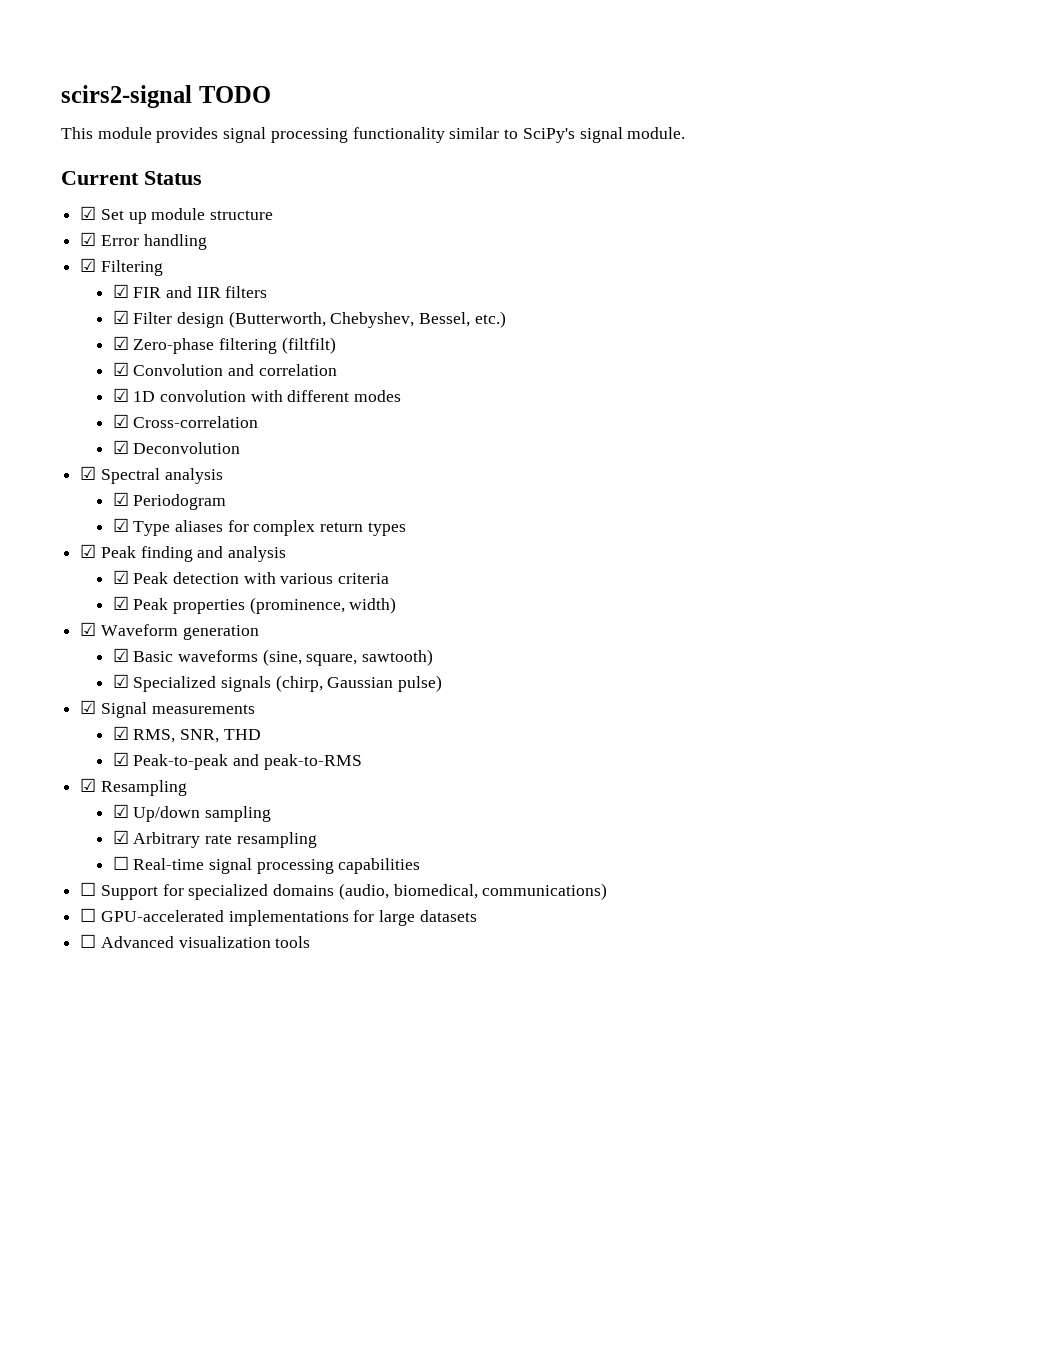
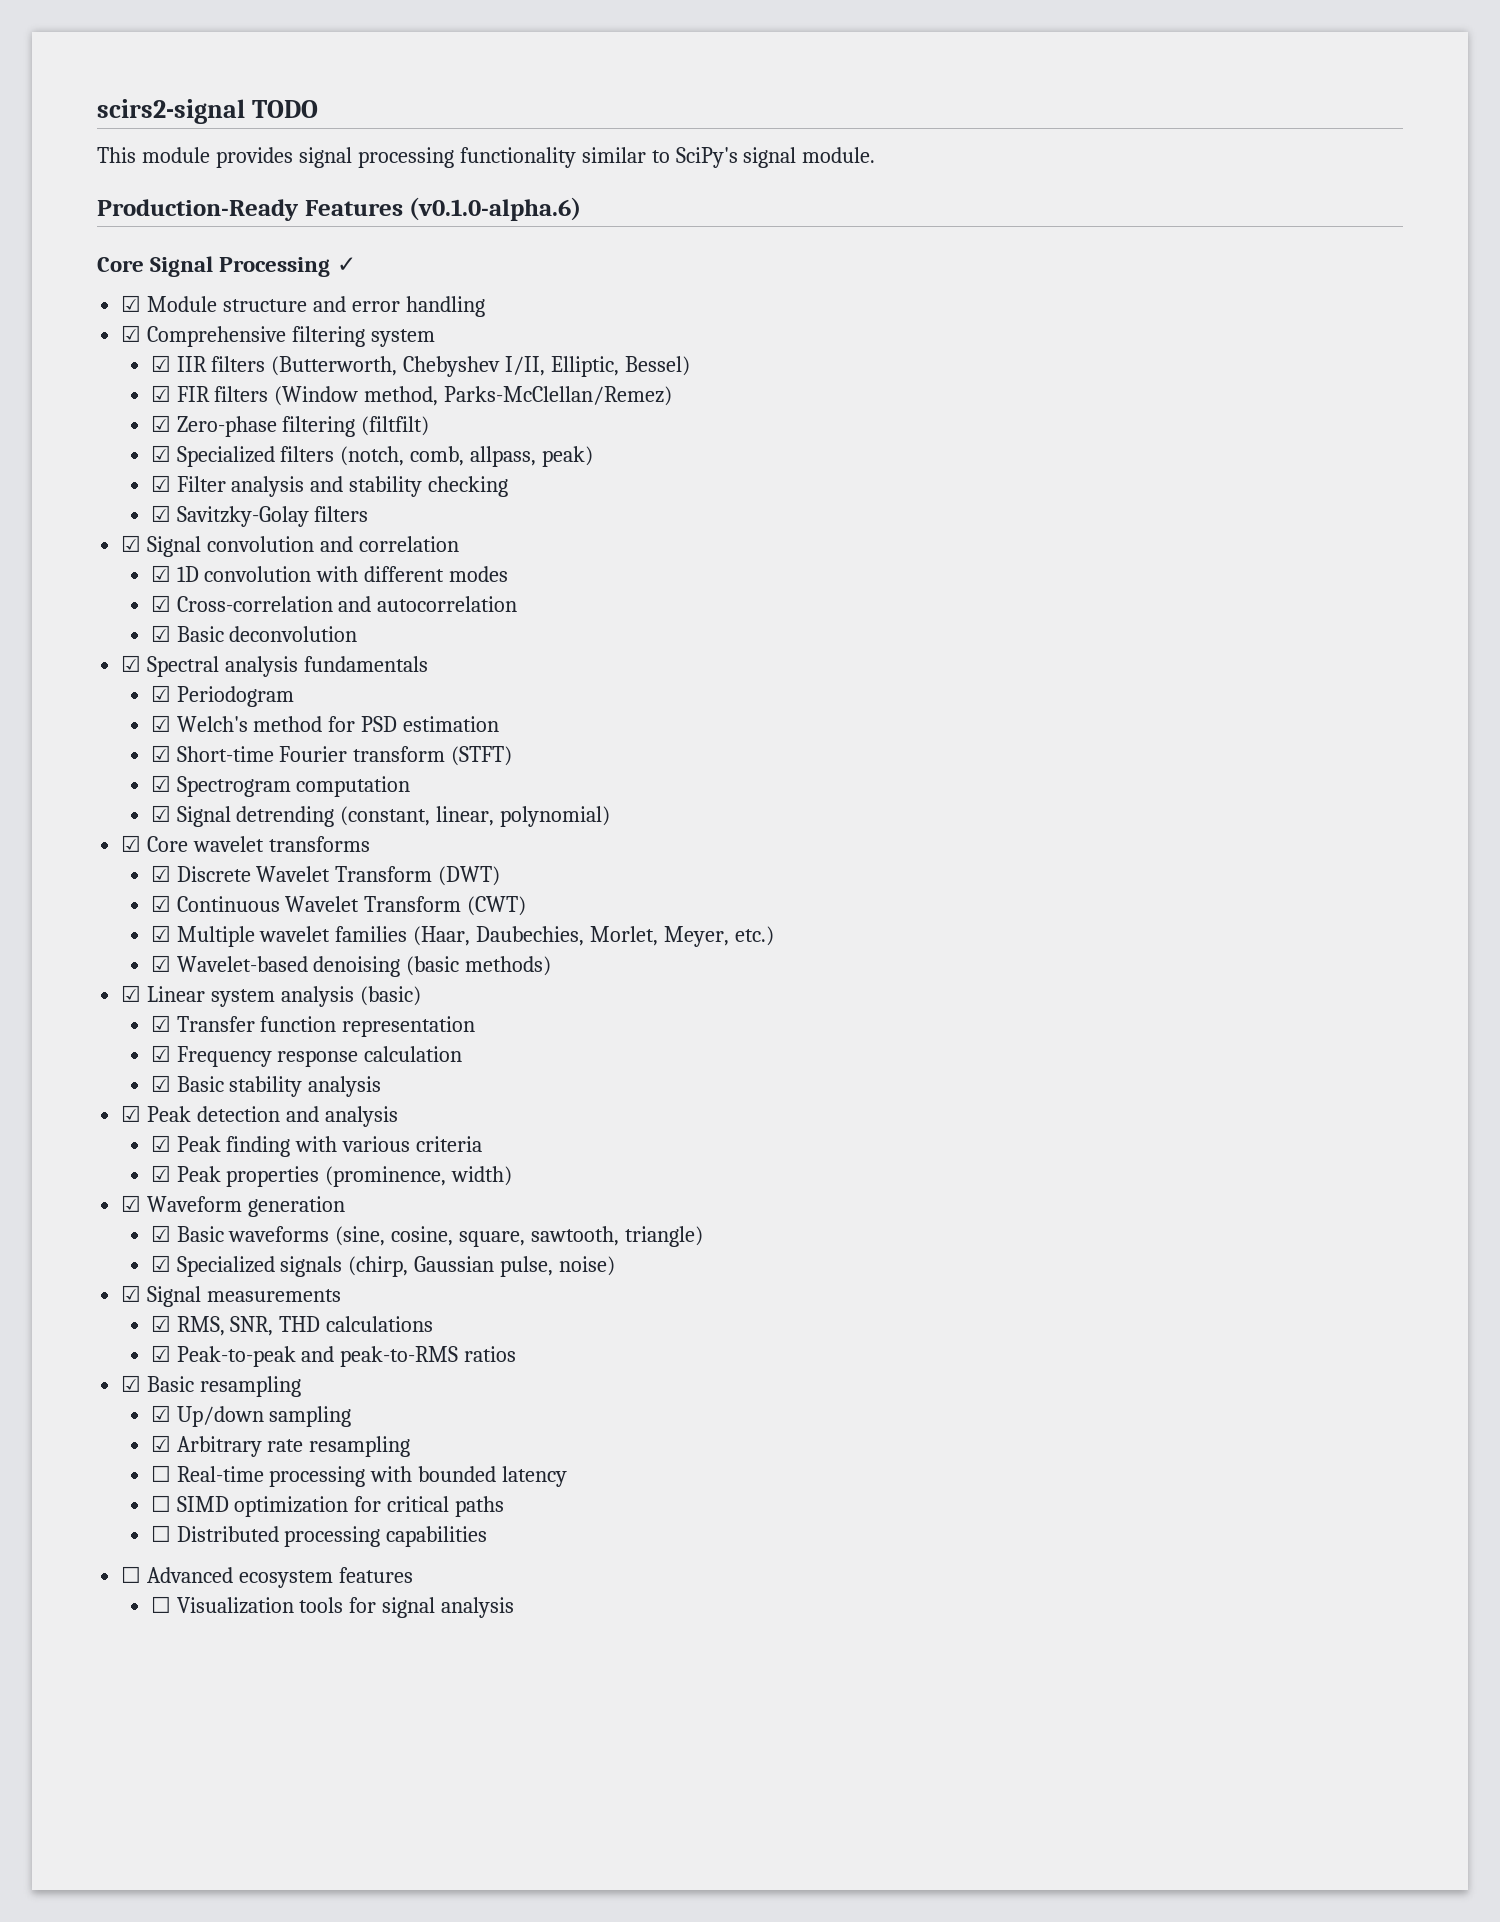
- Current Status
- ☑ Set up module structure
- ☑ Error handling
+ Production-Ready Features (v0.1.0-alpha.6)
+ Core Signal Processing ✓
+ ☑ Module structure and error handling
- ☑ Filtering
+ ☑ Comprehensive filtering system
+ ☑ IIR filters (Butterworth, Chebyshev I/II, Elliptic, Bessel)
- ☑ FIR and IIR filters
- ☑ Filter design (Butterworth, Chebyshev, Bessel, etc.)
+ ☑ FIR filters (Window method, Parks-McClellan/Remez)
- ☑ Convolution and correlation
+ ☑ Specialized filters (notch, comb, allpass, peak)
+ ☑ Filter analysis and stability checking
+ ☑ Savitzky-Golay filters
+ ☑ Signal convolution and correlation
- ☑ Cross-correlation
- ☑ Deconvolution
+ ☑ Cross-correlation and autocorrelation
+ ☑ Basic deconvolution
- ☑ Spectral analysis
+ ☑ Spectral analysis fundamentals
- ☑ Type aliases for complex return types
- ☑ Peak finding and analysis
+ ☑ Welch's method for PSD estimation
+ ☑ Short-time Fourier transform (STFT)
+ ☑ Spectrogram computation
+ ☑ Signal detrending (constant, linear, polynomial)
+ ☑ Core wavelet transforms
+ ☑ Discrete Wavelet Transform (DWT)
+ ☑ Continuous Wavelet Transform (CWT)
+ ☑ Multiple wavelet families (Haar, Daubechies, Morlet, Meyer, etc.)
+ ☑ Wavelet-based denoising (basic methods)
+ ☑ Linear system analysis (basic)
+ ☑ Transfer function representation
+ ☑ Frequency response calculation
+ ☑ Basic stability analysis
+ ☑ Peak detection and analysis
- ☑ Peak detection with various criteria
+ ☑ Peak finding with various criteria
- ☑ Basic waveforms (sine, square, sawtooth)
+ ☑ Basic waveforms (sine, cosine, square, sawtooth, triangle)
- ☑ Specialized signals (chirp, Gaussian pulse)
+ ☑ Specialized signals (chirp, Gaussian pulse, noise)
- ☑ RMS, SNR, THD
+ ☑ RMS, SNR, THD calculations
- ☑ Peak-to-peak and peak-to-RMS
- ☑ Resampling
+ ☑ Peak-to-peak and peak-to-RMS ratios
+ ☑ Basic resampling
- ☐ Real-time signal processing capabilities
- ☐ Support for specialized domains (audio, biomedical, communications)
- ☐ GPU-accelerated implementations for large datasets
- ☐ Advanced visualization tools
+ ☐ Real-time processing with bounded latency
+ ☐ SIMD optimization for critical paths
+ ☐ Distributed processing capabilities
+ ☐ Advanced ecosystem features
+ ☐ Visualization tools for signal analysis

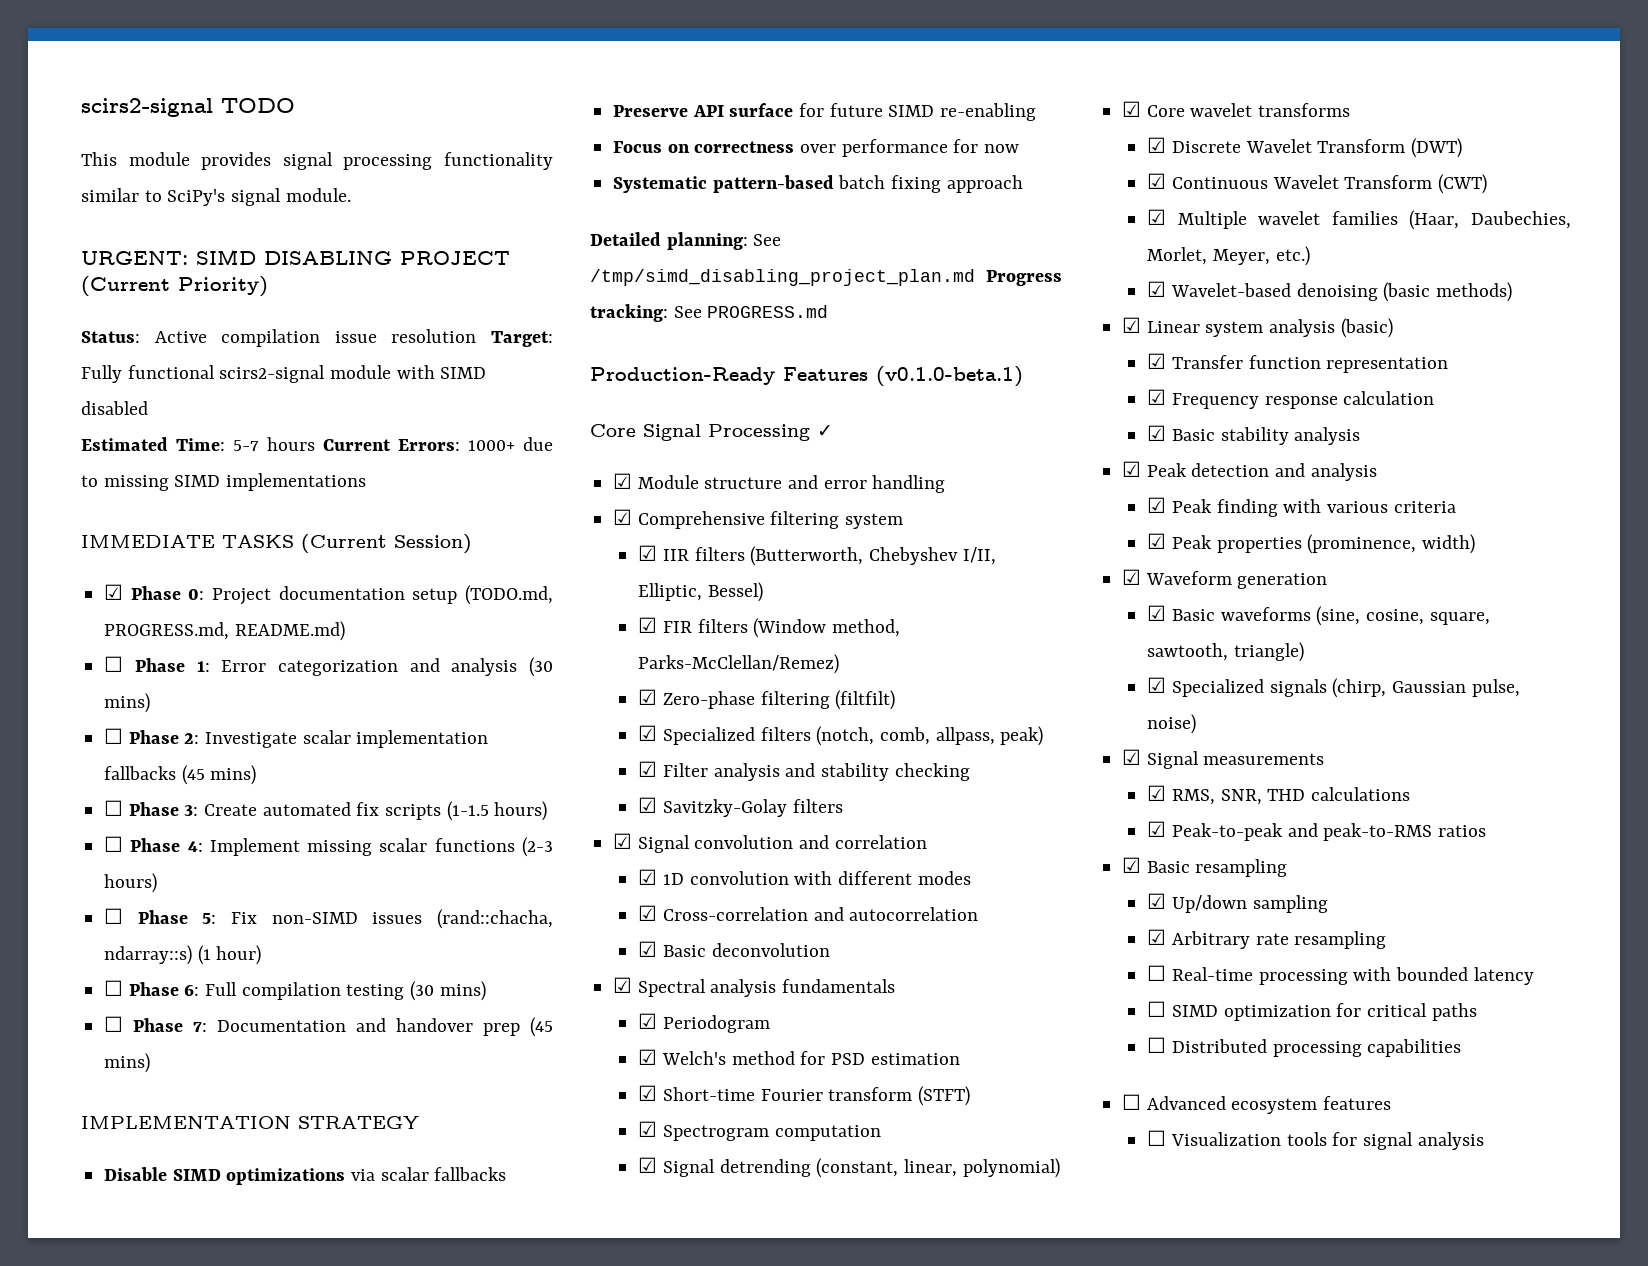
+ URGENT: SIMD DISABLING PROJECT (Current Priority)
+ Status: Active compilation issue resolution Target: Fully functional scirs2-signal module with SIMD disabled
+ Estimated Time: 5-7 hours Current Errors: 1000+ due to missing SIMD implementations
+ IMMEDIATE TASKS (Current Session)
+ ☑ Phase 0: Project documentation setup (TODO.md, PROGRESS.md, README.md)
+ ☐ Phase 1: Error categorization and analysis (30 mins)
+ ☐ Phase 2: Investigate scalar implementation fallbacks (45 mins)
+ ☐ Phase 3: Create automated fix scripts (1-1.5 hours)
+ ☐ Phase 4: Implement missing scalar functions (2-3 hours)
+ ☐ Phase 5: Fix non-SIMD issues (rand::chacha, ndarray::s) (1 hour)
+ ☐ Phase 6: Full compilation testing (30 mins)
+ ☐ Phase 7: Documentation and handover prep (45 mins)
+ IMPLEMENTATION STRATEGY
+ Disable SIMD optimizations via scalar fallbacks
+ Preserve API surface for future SIMD re-enabling
+ Focus on correctness over performance for now
+ Systematic pattern-based batch fixing approach
+ Detailed planning: See /tmp/simd_disabling_project_plan.md Progress tracking: See PROGRESS.md
- Production-Ready Features (v0.1.0-alpha.6)
+ Production-Ready Features (v0.1.0-beta.1)

